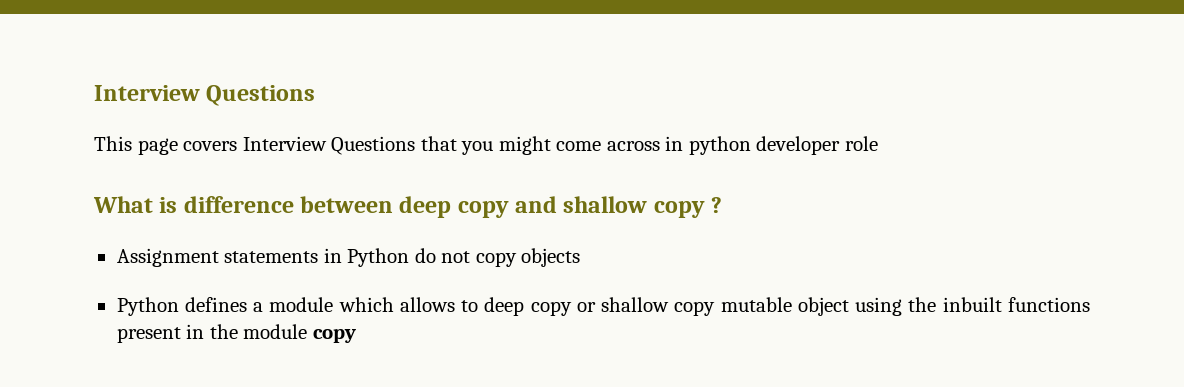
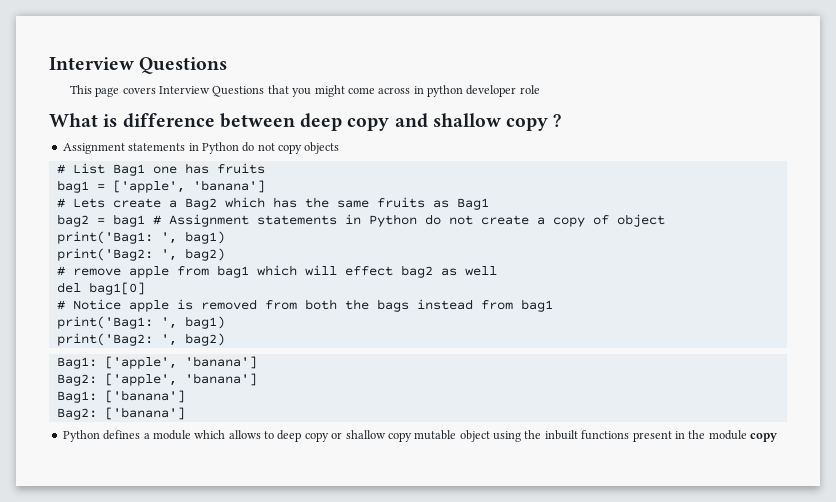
+ # List Bag1 one has fruits
+ bag1 = ['apple', 'banana']
+ # Lets create a Bag2 which has the same fruits as Bag1
+ bag2 = bag1 # Assignment statements in Python do not create a copy of object
+ print('Bag1: ', bag1)
+ print('Bag2: ', bag2)
+ # remove apple from bag1 which will effect bag2 as well
+ del bag1[0]
+ # Notice apple is removed from both the bags instead from bag1
+ print('Bag1: ', bag1)
+ print('Bag2: ', bag2)
+ Bag1: ['apple', 'banana']
+ Bag2: ['apple', 'banana']
+ Bag1: ['banana']
+ Bag2: ['banana']

